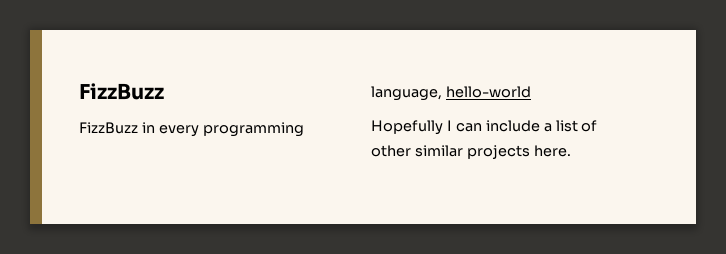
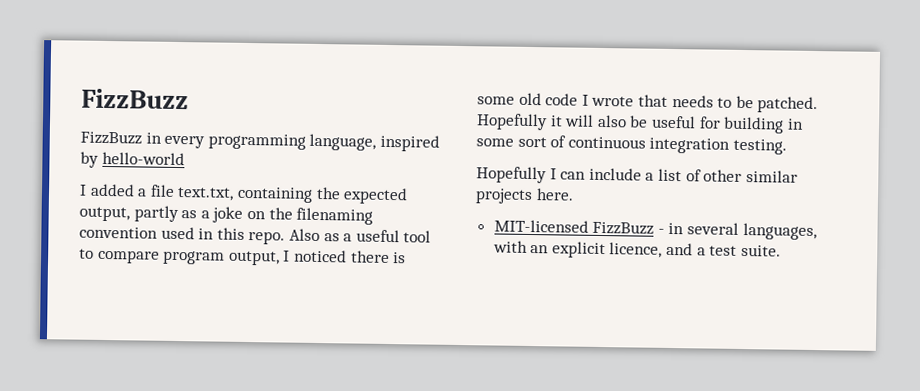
- FizzBuzz in every programming language, hello-world
+ FizzBuzz in every programming language, inspired by hello-world
+ I added a file text.txt, containing the expected output, partly as a joke on the filenaming convention used in this repo. Also as a useful tool to compare program output, I noticed there is some old code I wrote that needs to be patched. Hopefully it will also be useful for building in some sort of continuous integration testing.
+ MIT-licensed FizzBuzz - in several languages, with an explicit licence, and a test suite.

